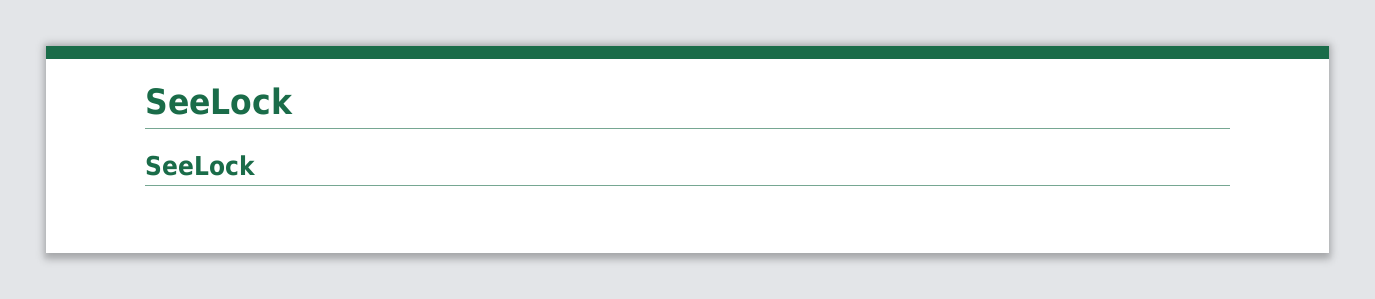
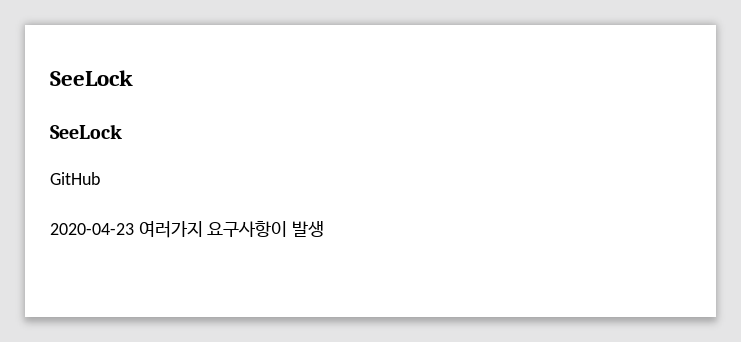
+ GitHub
+ 2020-04-23 여러가지 요구사항이 발생

